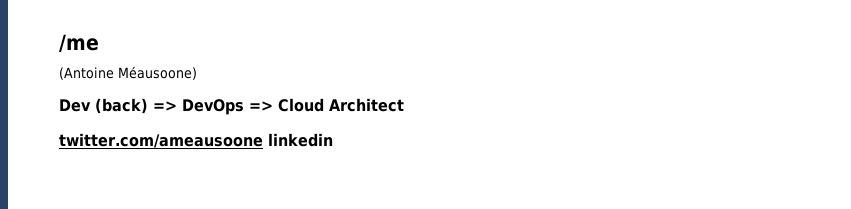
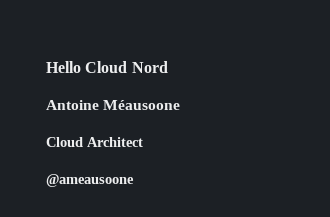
- /me
- (Antoine Méausoone)
- Dev (back) => DevOps => Cloud Architect
+ Hello Cloud Nord
+ Antoine Méausoone
+ Cloud Architect
- twitter.com/ameausoone linkedin
+ @ameausoone

